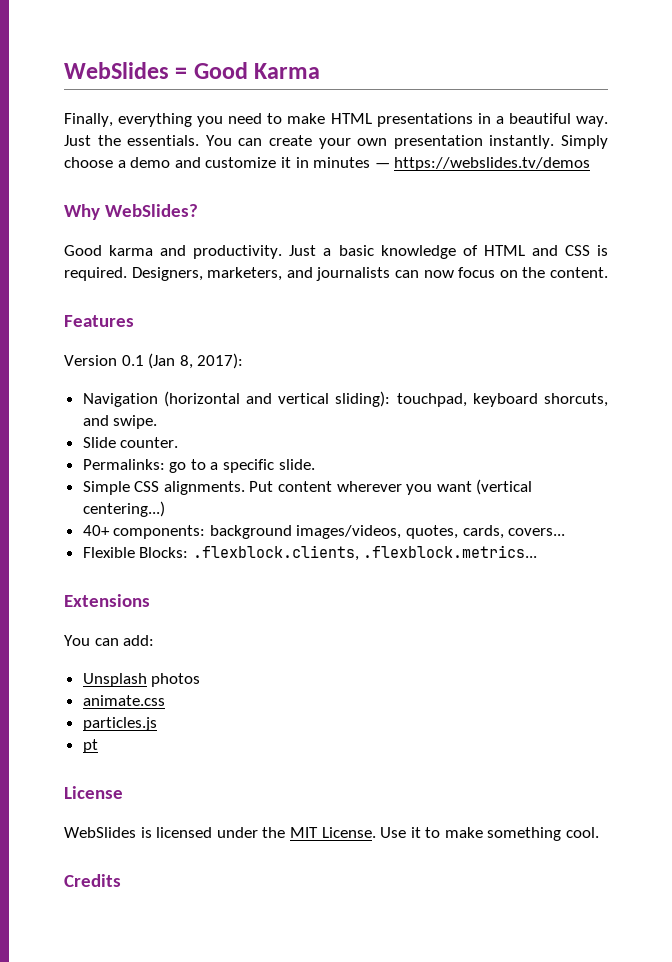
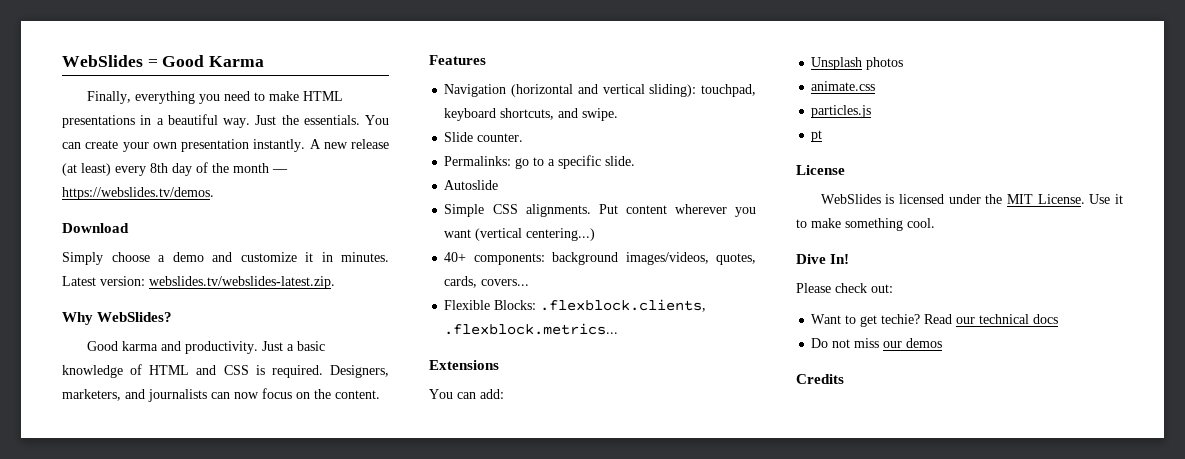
- You can create your own presentation instantly. Simply choose a demo and customize it in minutes — https://webslides.tv/demos
+ You can create your own presentation instantly. A new release (at least) every 8th day of the month — https://webslides.tv/demos.
+ Download
+ Simply choose a demo and customize it in minutes. Latest version: webslides.tv/webslides-latest.zip.
- Version 0.1 (Jan 8, 2017):
- Navigation (horizontal and vertical sliding): touchpad, keyboard shorcuts, and swipe.
+ Navigation (horizontal and vertical sliding): touchpad, keyboard shortcuts, and swipe.
+ Autoslide
+ Dive In!
+ Please check out:
+ Want to get techie? Read our technical docs
+ Do not miss our demos

